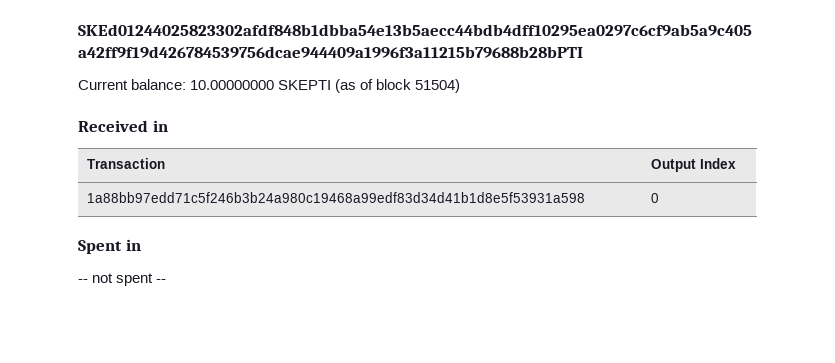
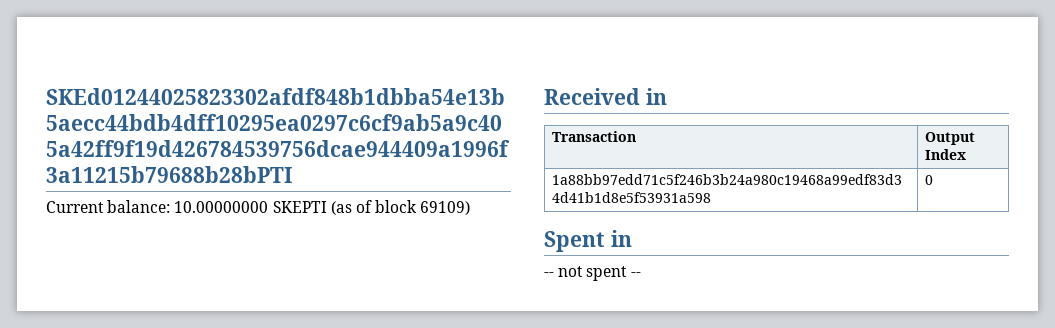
- Current balance: 10.00000000 SKEPTI (as of block 51504)
+ Current balance: 10.00000000 SKEPTI (as of block 69109)

